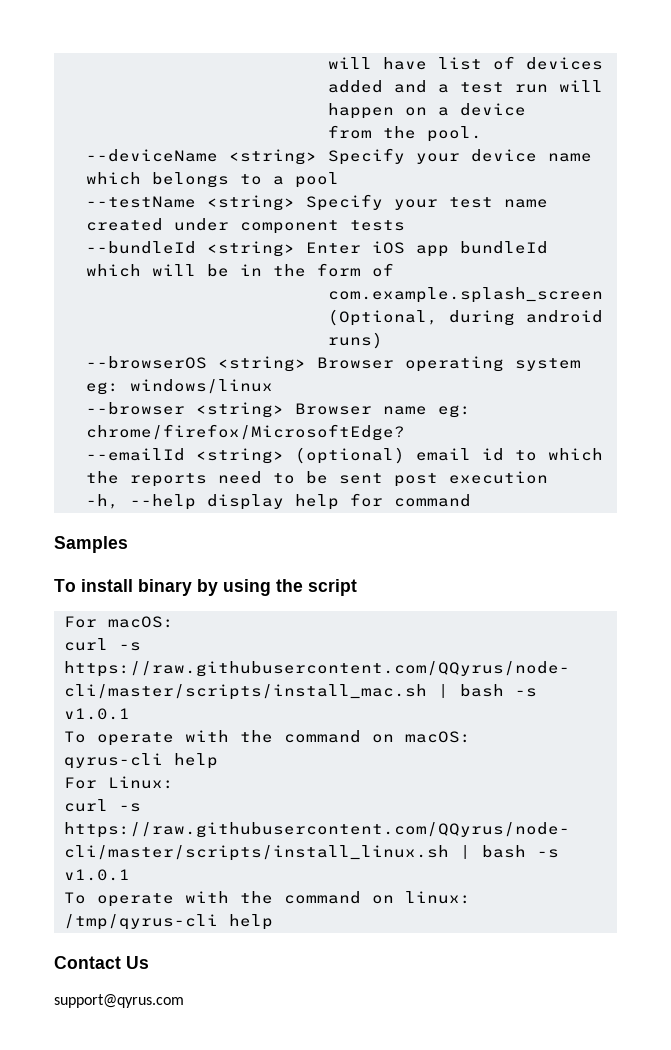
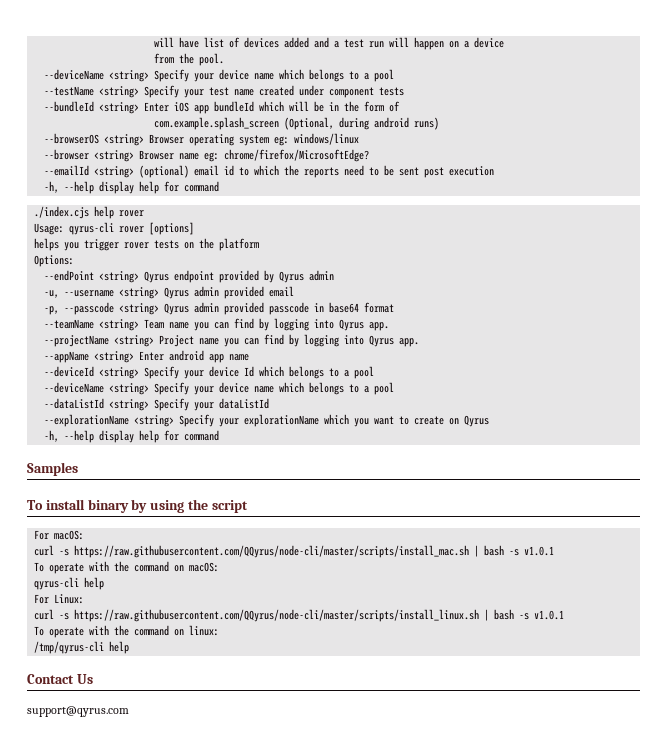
+ ./index.cjs help rover
+ Usage: qyrus-cli rover [options]
+ helps you trigger rover tests on the platform
+ Options:
+ --endPoint <string> Qyrus endpoint provided by Qyrus admin
+ -u, --username <string> Qyrus admin provided email
+ -p, --passcode <string> Qyrus admin provided passcode in base64 format
+ --teamName <string> Team name you can find by logging into Qyrus app.
+ --projectName <string> Project name you can find by logging into Qyrus app.
+ --appName <string> Enter android app name
+ --deviceId <string> Specify your device Id which belongs to a pool
+ --deviceName <string> Specify your device name which belongs to a pool
+ --dataListId <string> Specify your dataListId
+ --explorationName <string> Specify your explorationName which you want to create on Qyrus
+ -h, --help display help for command

